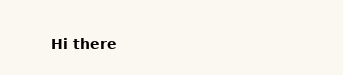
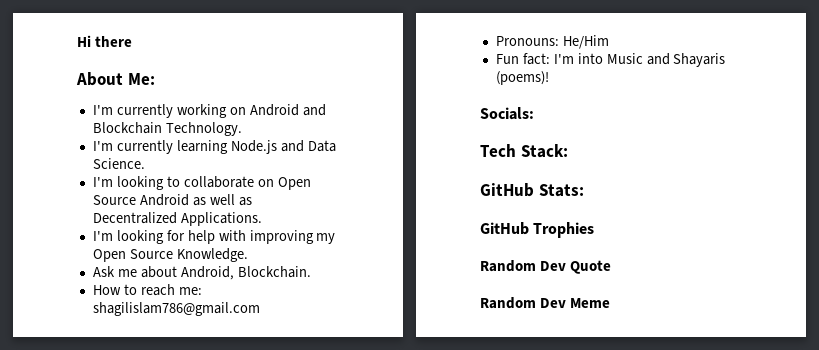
+ About Me:
+ I'm currently working on Android and Blockchain Technology.
+ I'm currently learning Node.js and Data Science.
+ I'm looking to collaborate on Open Source Android as well as Decentralized Applications.
+ I'm looking for help with improving my Open Source Knowledge.
+ Ask me about Android, Blockchain.
+ How to reach me: shagilislam786@gmail.com
+ Pronouns: He/Him
+ Fun fact: I'm into Music and Shayaris (poems)!
+ Socials:
+ Tech Stack:
+ GitHub Stats:
+ GitHub Trophies
+ Random Dev Quote
+ Random Dev Meme

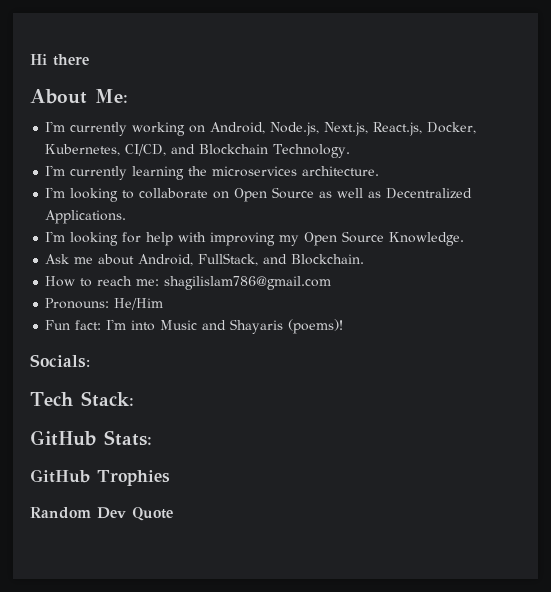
- I'm currently working on Android and Blockchain Technology.
+ I'm currently working on Android, Node.js, Next.js, React.js, Docker, Kubernetes, CI/CD, and Blockchain Technology.
- I'm currently learning Node.js and Data Science.
+ I'm currently learning the microservices architecture.
- I'm looking to collaborate on Open Source Android as well as Decentralized Applications.
+ I'm looking to collaborate on Open Source as well as Decentralized Applications.
- Ask me about Android, Blockchain.
+ Ask me about Android, FullStack, and Blockchain.
- Random Dev Meme

